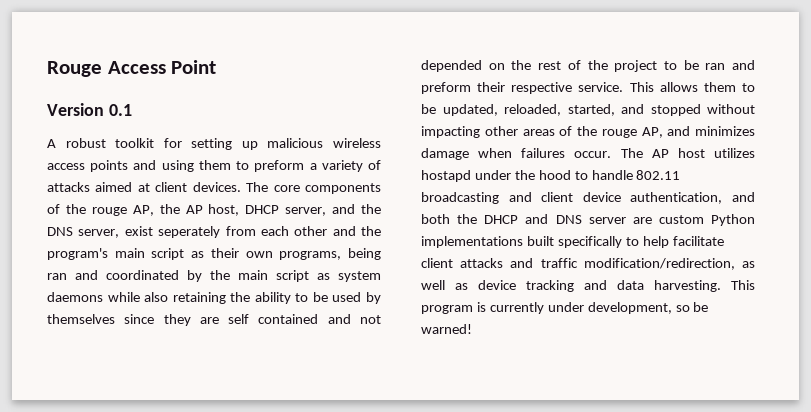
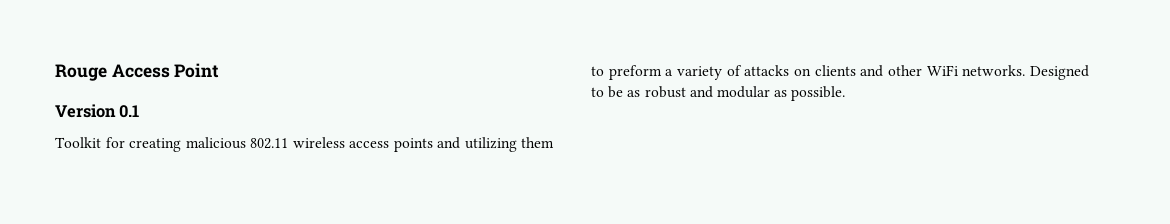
- A robust toolkit for setting up malicious wireless access points and using them to preform a variety of attacks aimed at client devices. The core components of the rouge AP, the AP host, DHCP server, and the DNS server, exist seperately from each other and the program's main script as their own programs, being ran and coordinated by the main script as system daemons while also retaining the ability to be used by themselves since they are self contained and not depended on the rest of the project to be ran and preform their respective service. This allows them to be updated, reloaded, started, and stopped without impacting other areas of the rouge AP, and minimizes damage when failures occur. The AP host utilizes hostapd under the hood to handle 802.11 broadcasting and client device authentication, and both the DHCP and DNS server are custom Python implementations built specifically to help facilitate client attacks and traffic modification/redirection, as well as device tracking and data harvesting. This program is currently under development, so be warned!
+ Toolkit for creating malicious 802.11 wireless access points and utilizing them to preform a variety of attacks on clients and other WiFi networks. Designed to be as robust and modular as possible.

